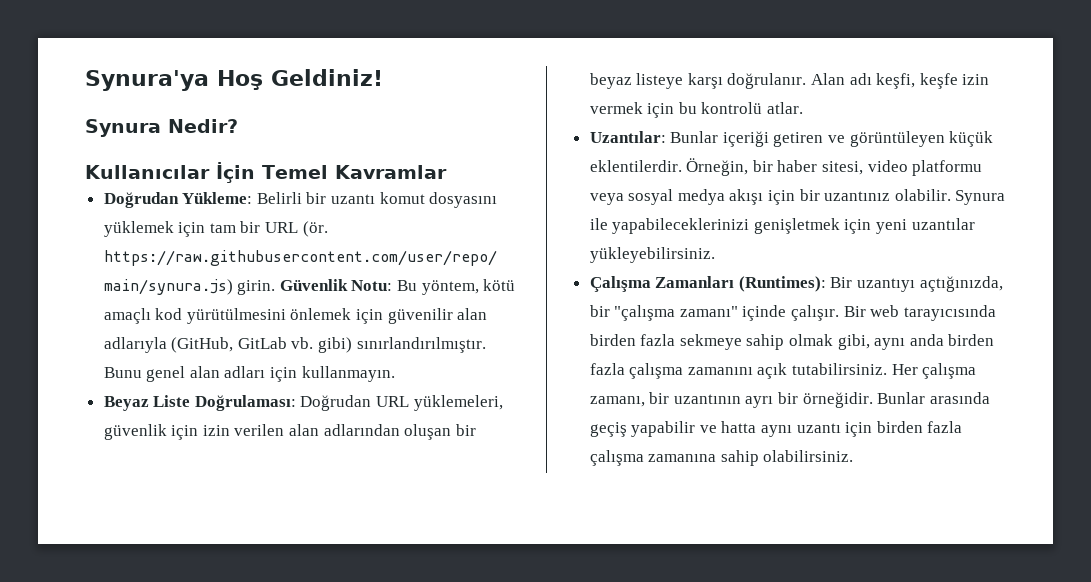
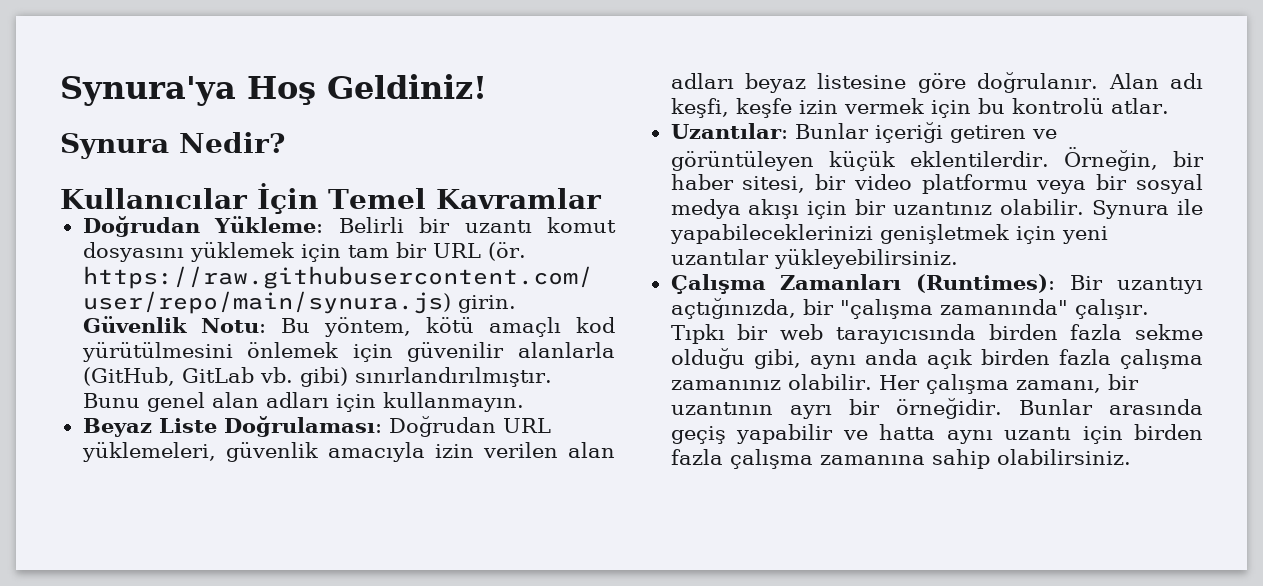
- Güvenlik Notu: Bu yöntem, kötü amaçlı kod yürütülmesini önlemek için güvenilir alan adlarıyla (GitHub, GitLab vb. gibi) sınırlandırılmıştır.
+ Güvenlik Notu: Bu yöntem, kötü amaçlı kod yürütülmesini önlemek için güvenilir alanlarla (GitHub, GitLab vb. gibi) sınırlandırılmıştır.
- Beyaz Liste Doğrulaması: Doğrudan URL yüklemeleri, güvenlik için izin verilen alan adlarından oluşan bir beyaz listeye karşı doğrulanır.
+ Beyaz Liste Doğrulaması: Doğrudan URL yüklemeleri, güvenlik amacıyla izin verilen alan adları beyaz listesine göre doğrulanır.
- Örneğin, bir haber sitesi, video platformu veya sosyal medya akışı için bir uzantınız olabilir.
+ Örneğin, bir haber sitesi, bir video platformu veya bir sosyal medya akışı için bir uzantınız olabilir.
- Çalışma Zamanları (Runtimes): Bir uzantıyı açtığınızda, bir "çalışma zamanı" içinde çalışır. Bir web tarayıcısında birden fazla sekmeye sahip olmak gibi, aynı anda birden fazla çalışma zamanını açık tutabilirsiniz.
+ Çalışma Zamanları (Runtimes): Bir uzantıyı açtığınızda, bir "çalışma zamanında" çalışır. Tıpkı bir web tarayıcısında birden fazla sekme olduğu gibi, aynı anda açık birden fazla çalışma zamanınız olabilir.

